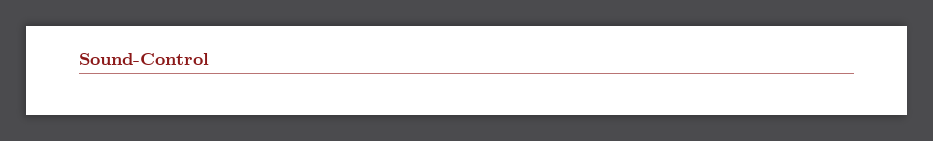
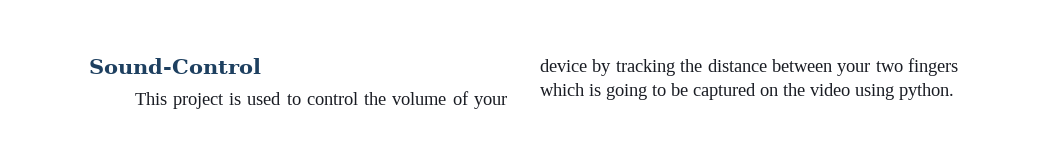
+ This project is used to control the volume of your device by tracking the distance between your two fingers which is going to be captured on the video using python.

